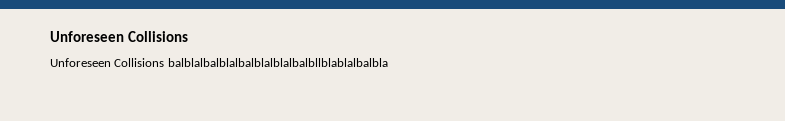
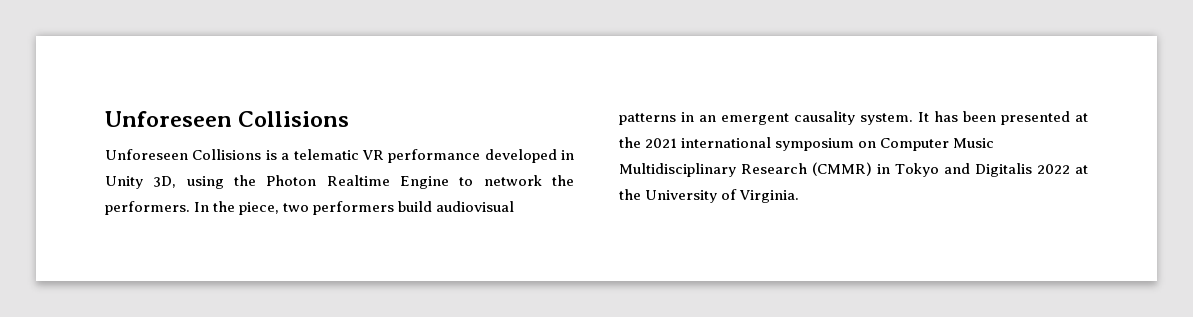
- Unforeseen Collisions balblalbalblalbalblalblalbalbllblablalbalbla
+ Unforeseen Collisions is a telematic VR performance developed in Unity 3D, using the Photon Realtime Engine to network the performers. In the piece, two performers build audiovisual patterns in an emergent causality system. It has been presented at the 2021 international symposium on Computer Music Multidisciplinary Research (CMMR) in Tokyo and Digitalis 2022 at the University of Virginia.

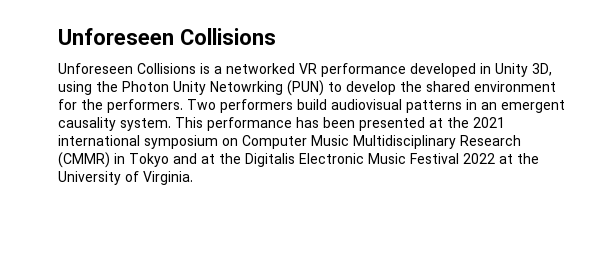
- Unforeseen Collisions is a telematic VR performance developed in Unity 3D, using the Photon Realtime Engine to network the performers. In the piece, two performers build audiovisual patterns in an emergent causality system.
+ Unforeseen Collisions is a networked VR performance developed in Unity 3D, using the Photon Unity Netowrking (PUN) to develop the shared environment for the performers. Two performers build audiovisual patterns in an emergent causality system.
- It has been presented at the 2021 international symposium on Computer Music Multidisciplinary Research (CMMR) in Tokyo and Digitalis 2022 at the University of Virginia.
+ This performance has been presented at the 2021 international symposium on Computer Music Multidisciplinary Research (CMMR) in Tokyo and at the Digitalis Electronic Music Festival 2022 at the University of Virginia.

